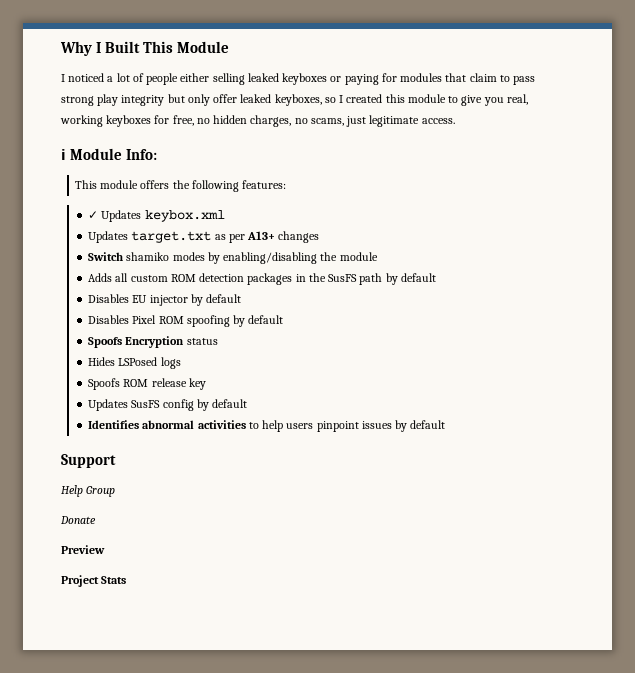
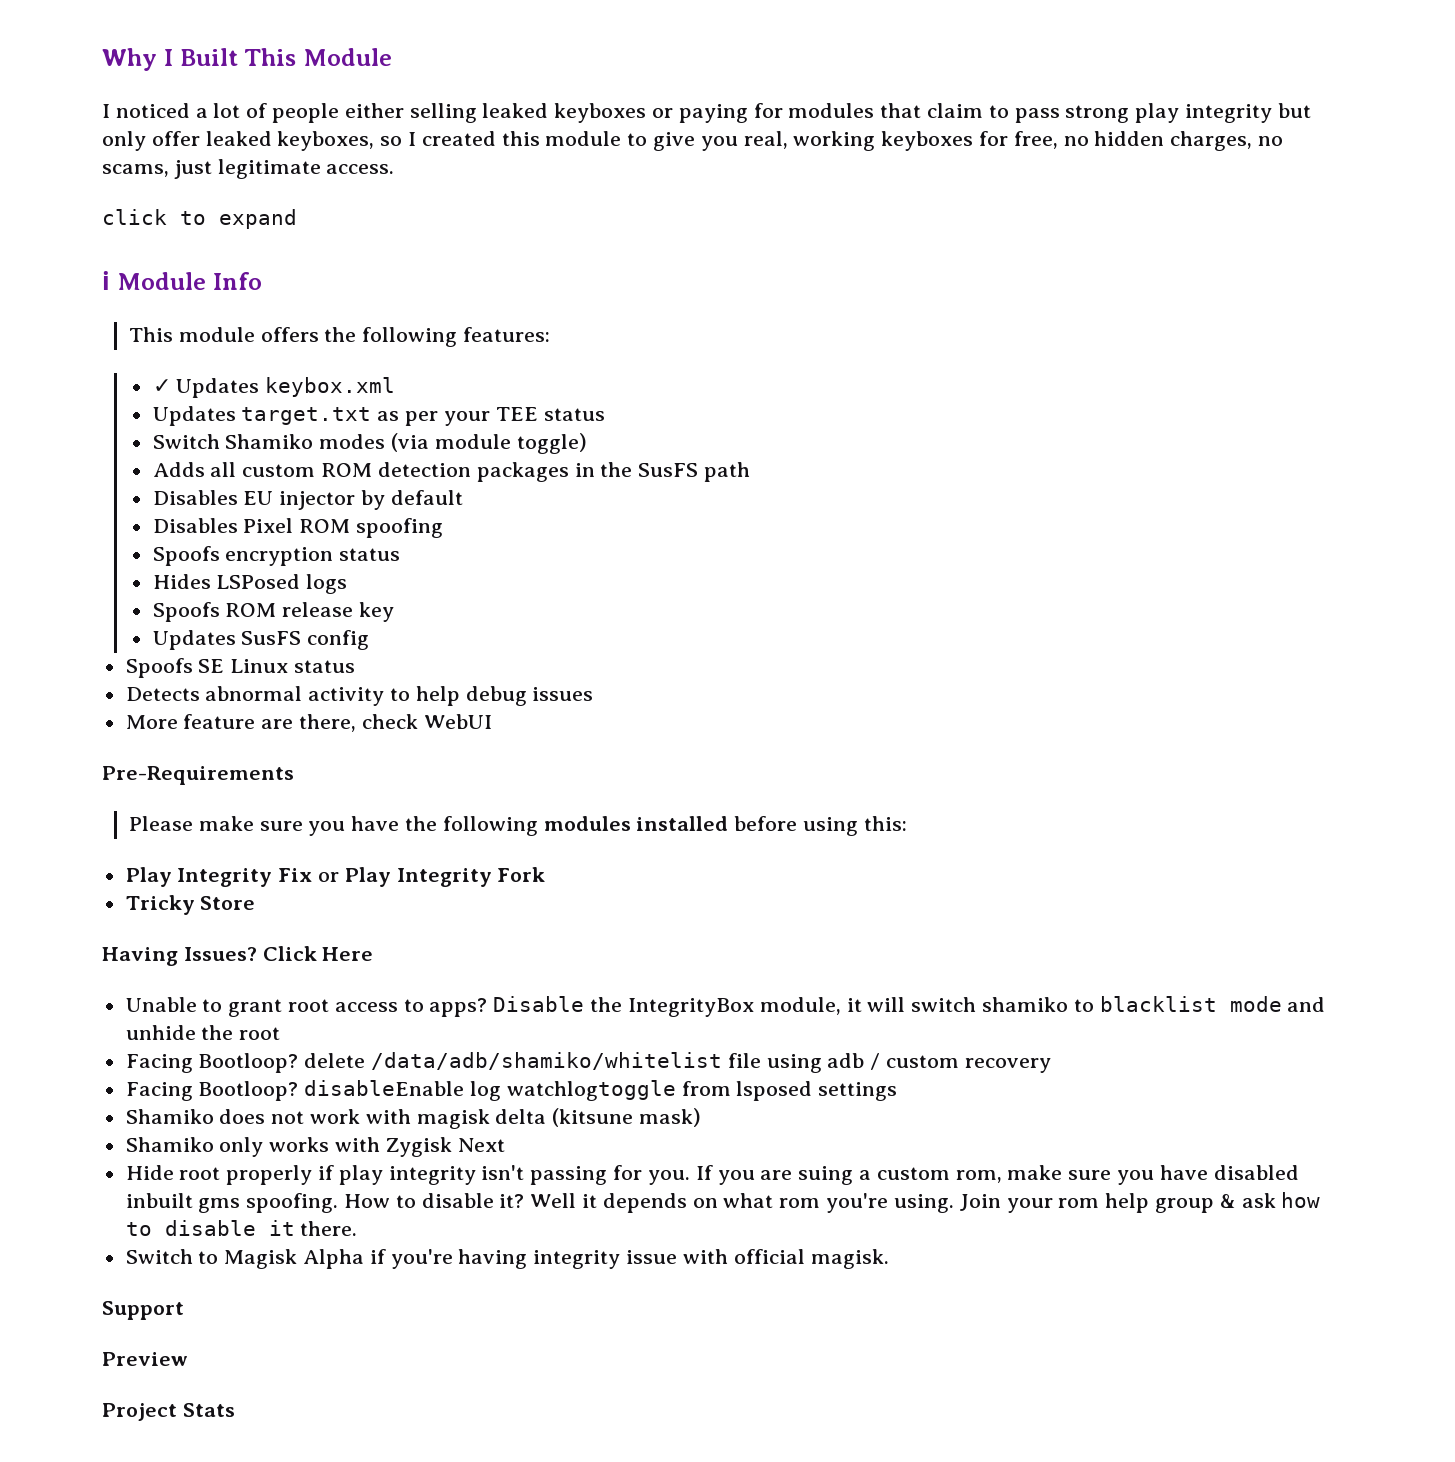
+ click to expand
- ℹ Module Info:
+ ℹ Module Info
- Updates target.txt as per A13+ changes
- Switch shamiko modes by enabling/disabling the module
+ Updates target.txt as per your TEE status
+ Switch Shamiko modes (via module toggle)
- Adds all custom ROM detection packages in the SusFS path by default
+ Adds all custom ROM detection packages in the SusFS path
- Disables Pixel ROM spoofing by default
- Spoofs Encryption status
+ Disables Pixel ROM spoofing
+ Spoofs encryption status
- Updates SusFS config by default
- Identifies abnormal activities to help users pinpoint issues by default
+ Updates SusFS config
+ Spoofs SE Linux status
+ Detects abnormal activity to help debug issues
+ More feature are there, check WebUI
+ Pre-Requirements
+ Please make sure you have the following modules installed before using this:
+ Play Integrity Fix or Play Integrity Fork
+ Tricky Store
+ Having Issues? Click Here
+ Unable to grant root access to apps? Disable the IntegrityBox module, it will switch shamiko to blacklist mode and unhide the root
+ Facing Bootloop? delete /data/adb/shamiko/whitelist file using adb / custom recovery
+ Facing Bootloop? disableEnable log watchlogtoggle from lsposed settings
+ Shamiko does not work with magisk delta (kitsune mask)
+ Shamiko only works with Zygisk Next
+ Hide root properly if play integrity isn't passing for you. If you are suing a custom rom, make sure you have disabled inbuilt gms spoofing. How to disable it? Well it depends on what rom you're using. Join your rom help group & ask how to disable it there.
+ Switch to Magisk Alpha if you're having integrity issue with official magisk.
  Support
- Help Group
- Donate

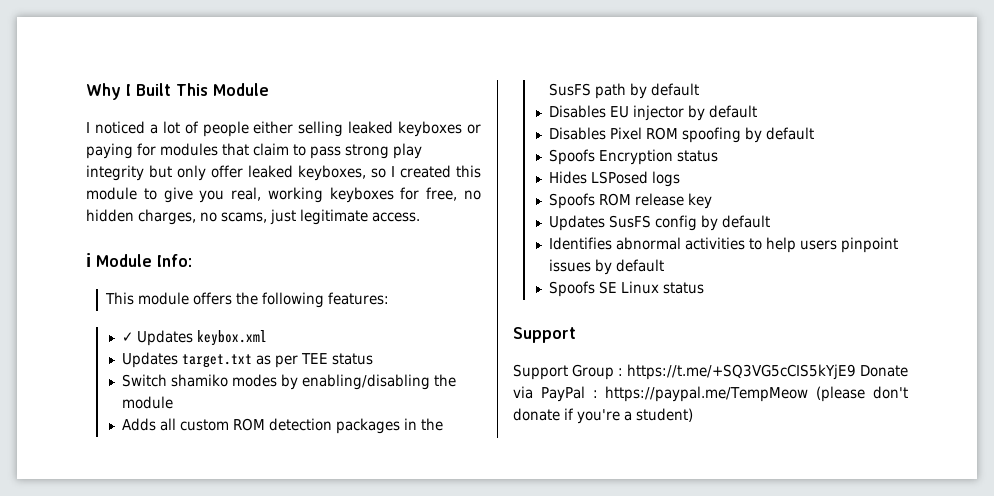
- click to expand
- ℹ Module Info
+ ℹ Module Info:
- Updates target.txt as per your TEE status
+ Updates target.txt as per TEE status
- Switch Shamiko modes (via module toggle)
+ Switch shamiko modes by enabling/disabling the module
- Adds all custom ROM detection packages in the SusFS path
+ Adds all custom ROM detection packages in the SusFS path by default
- Disables Pixel ROM spoofing
- Spoofs encryption status
+ Disables Pixel ROM spoofing by default
+ Spoofs Encryption status
- Updates SusFS config
+ Updates SusFS config by default
+ Identifies abnormal activities to help users pinpoint issues by default
  Spoofs SE Linux status
- Detects abnormal activity to help debug issues
- More feature are there, check WebUI
- Pre-Requirements
- Please make sure you have the following modules installed before using this:
- Play Integrity Fix or Play Integrity Fork
- Tricky Store
- Having Issues? Click Here
- Unable to grant root access to apps? Disable the IntegrityBox module, it will switch shamiko to blacklist mode and unhide the root
- Facing Bootloop? delete /data/adb/shamiko/whitelist file using adb / custom recovery
- Facing Bootloop? disableEnable log watchlogtoggle from lsposed settings
- Shamiko does not work with magisk delta (kitsune mask)
- Shamiko only works with Zygisk Next
- Hide root properly if play integrity isn't passing for you. If you are suing a custom rom, make sure you have disabled inbuilt gms spoofing. How to disable it? Well it depends on what rom you're using. Join your rom help group & ask how to disable it there.
- Switch to Magisk Alpha if you're having integrity issue with official magisk.
  Support
- Preview
- Project Stats
+ Support Group : https://t.me/+SQ3VG5cCIS5kYjE9 Donate via PayPal : https://paypal.me/TempMeow (please don't donate if you're a student)

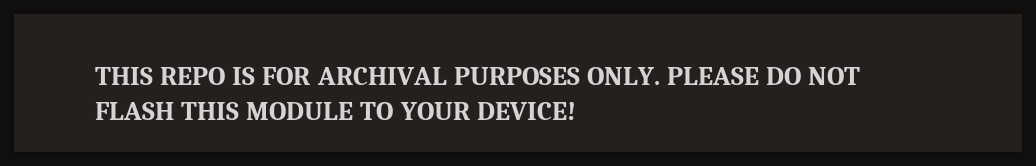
- Why I Built This Module
- I noticed a lot of people either selling leaked keyboxes or paying for modules that claim to pass strong play integrity but only offer leaked keyboxes, so I created this module to give you real, working keyboxes for free, no hidden charges, no scams, just legitimate access.
- ℹ Module Info:
- This module offers the following features:
- ✓ Updates keybox.xml
- Updates target.txt as per TEE status
- Switch shamiko modes by enabling/disabling the module
- Adds all custom ROM detection packages in the SusFS path by default
- Disables EU injector by default
- Disables Pixel ROM spoofing by default
- Spoofs Encryption status
- Hides LSPosed logs
- Spoofs ROM release key
- Updates SusFS config by default
- Identifies abnormal activities to help users pinpoint issues by default
- Spoofs SE Linux status
- Support
- Support Group : https://t.me/+SQ3VG5cCIS5kYjE9 Donate via PayPal : https://paypal.me/TempMeow (please don't donate if you're a student)
+ THIS REPO IS FOR ARCHIVAL PURPOSES ONLY. PLEASE DO NOT FLASH THIS MODULE TO YOUR DEVICE!

